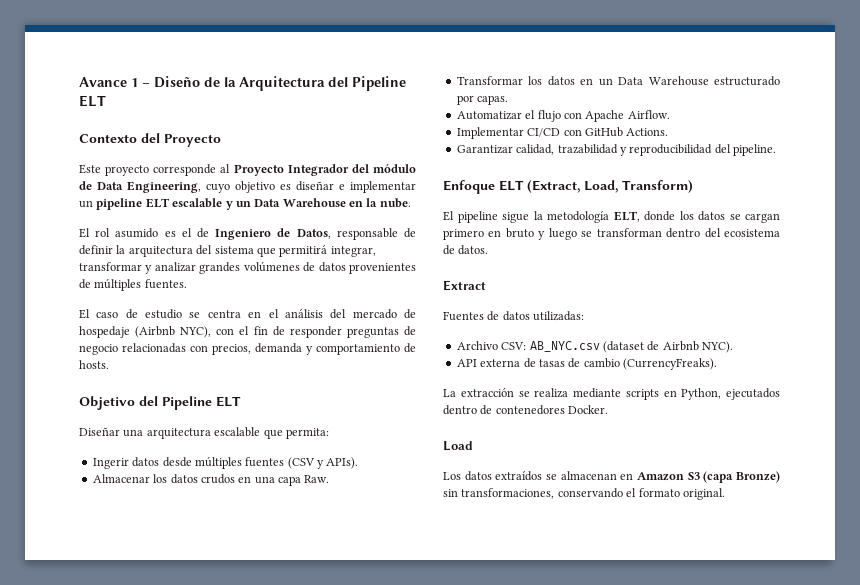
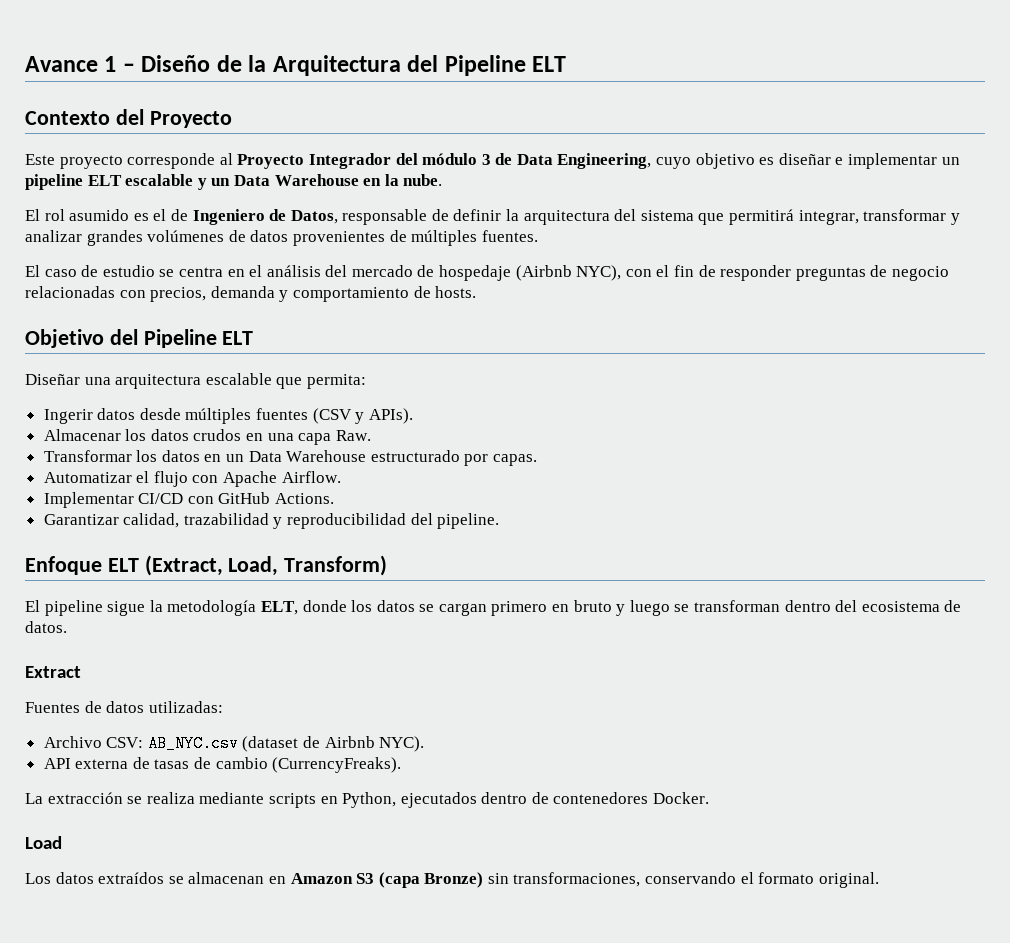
- Este proyecto corresponde al Proyecto Integrador del módulo de Data Engineering, cuyo objetivo es diseñar e implementar un pipeline ELT escalable y un Data Warehouse en la nube.
+ Este proyecto corresponde al Proyecto Integrador del módulo 3 de Data Engineering, cuyo objetivo es diseñar e implementar un pipeline ELT escalable y un Data Warehouse en la nube.

